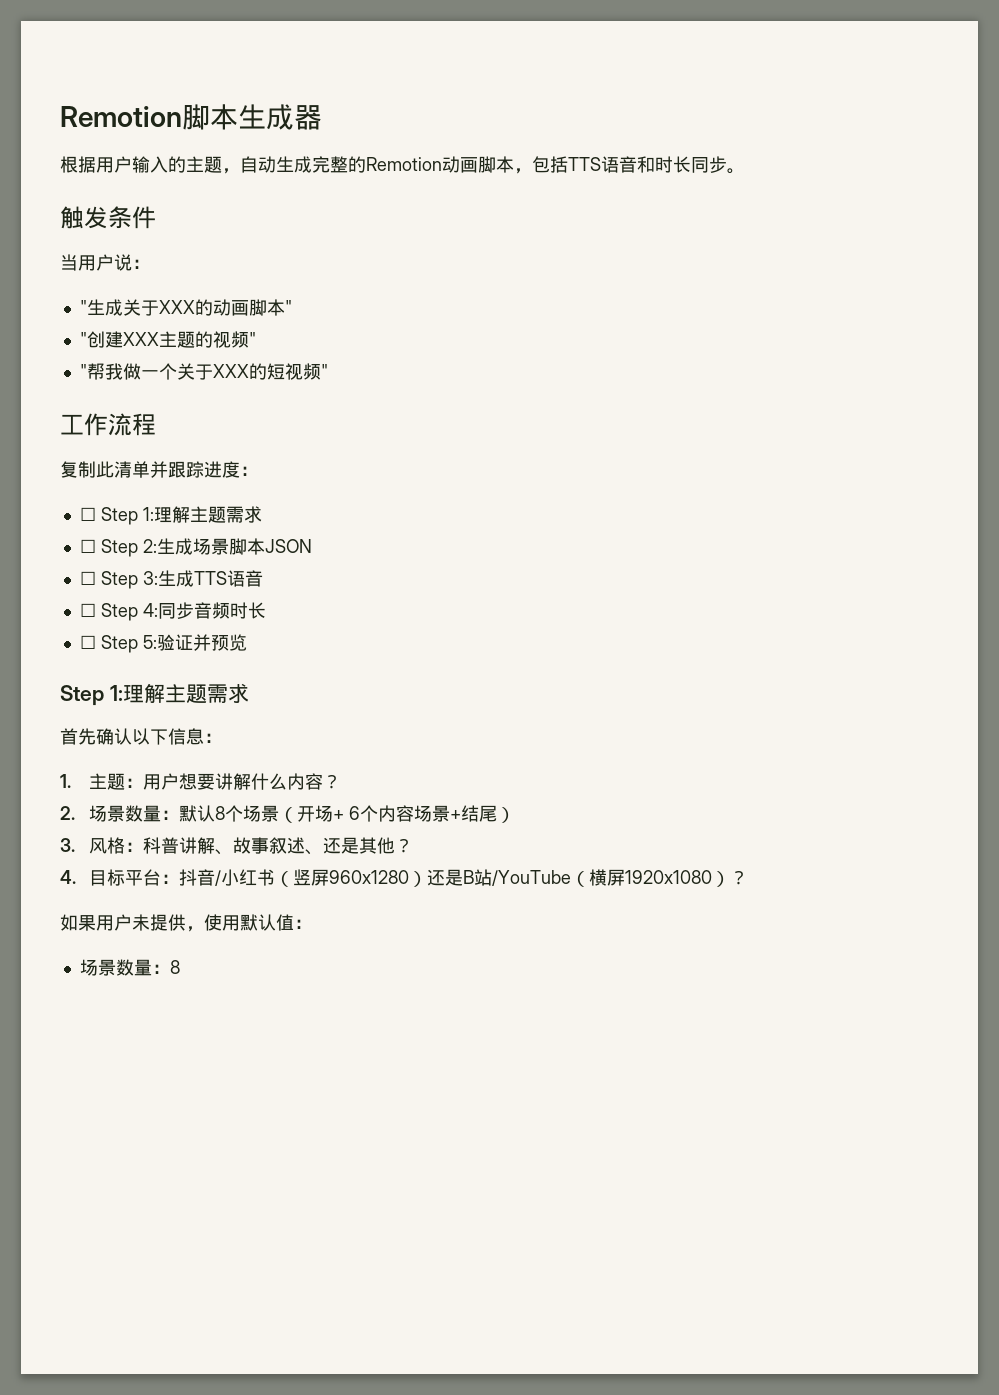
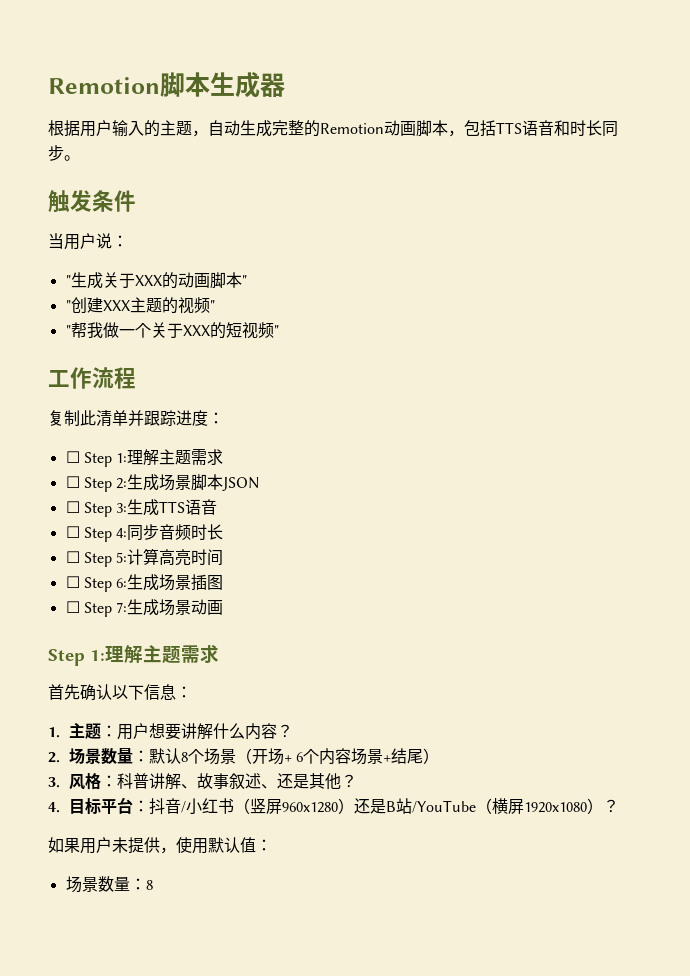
- ☐ Step 5:验证并预览
+ ☐ Step 5:计算高亮时间
+ ☐ Step 6:生成场景插图
+ ☐ Step 7:生成场景动画

